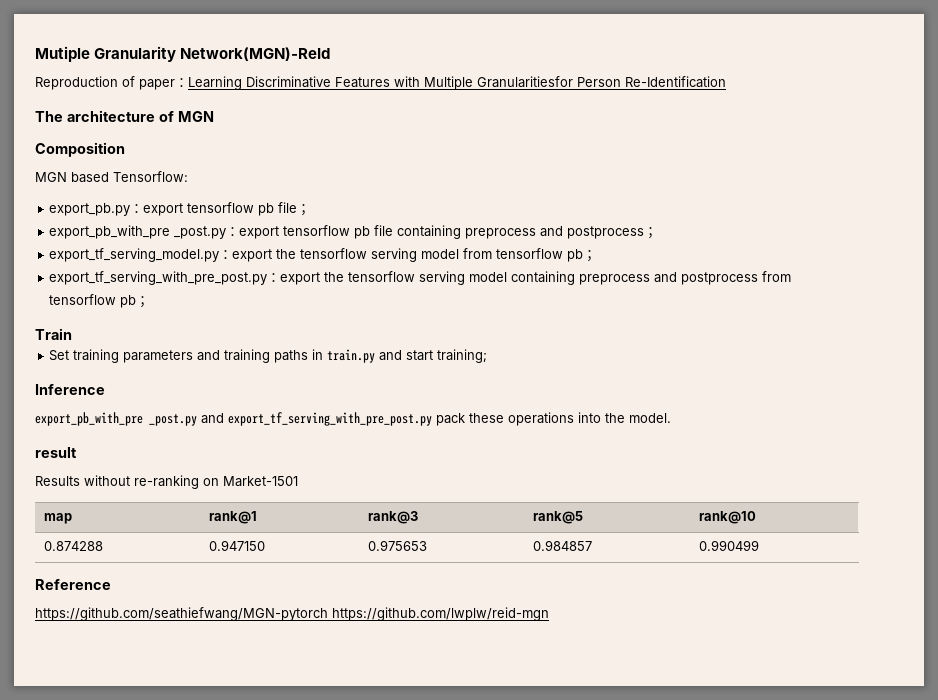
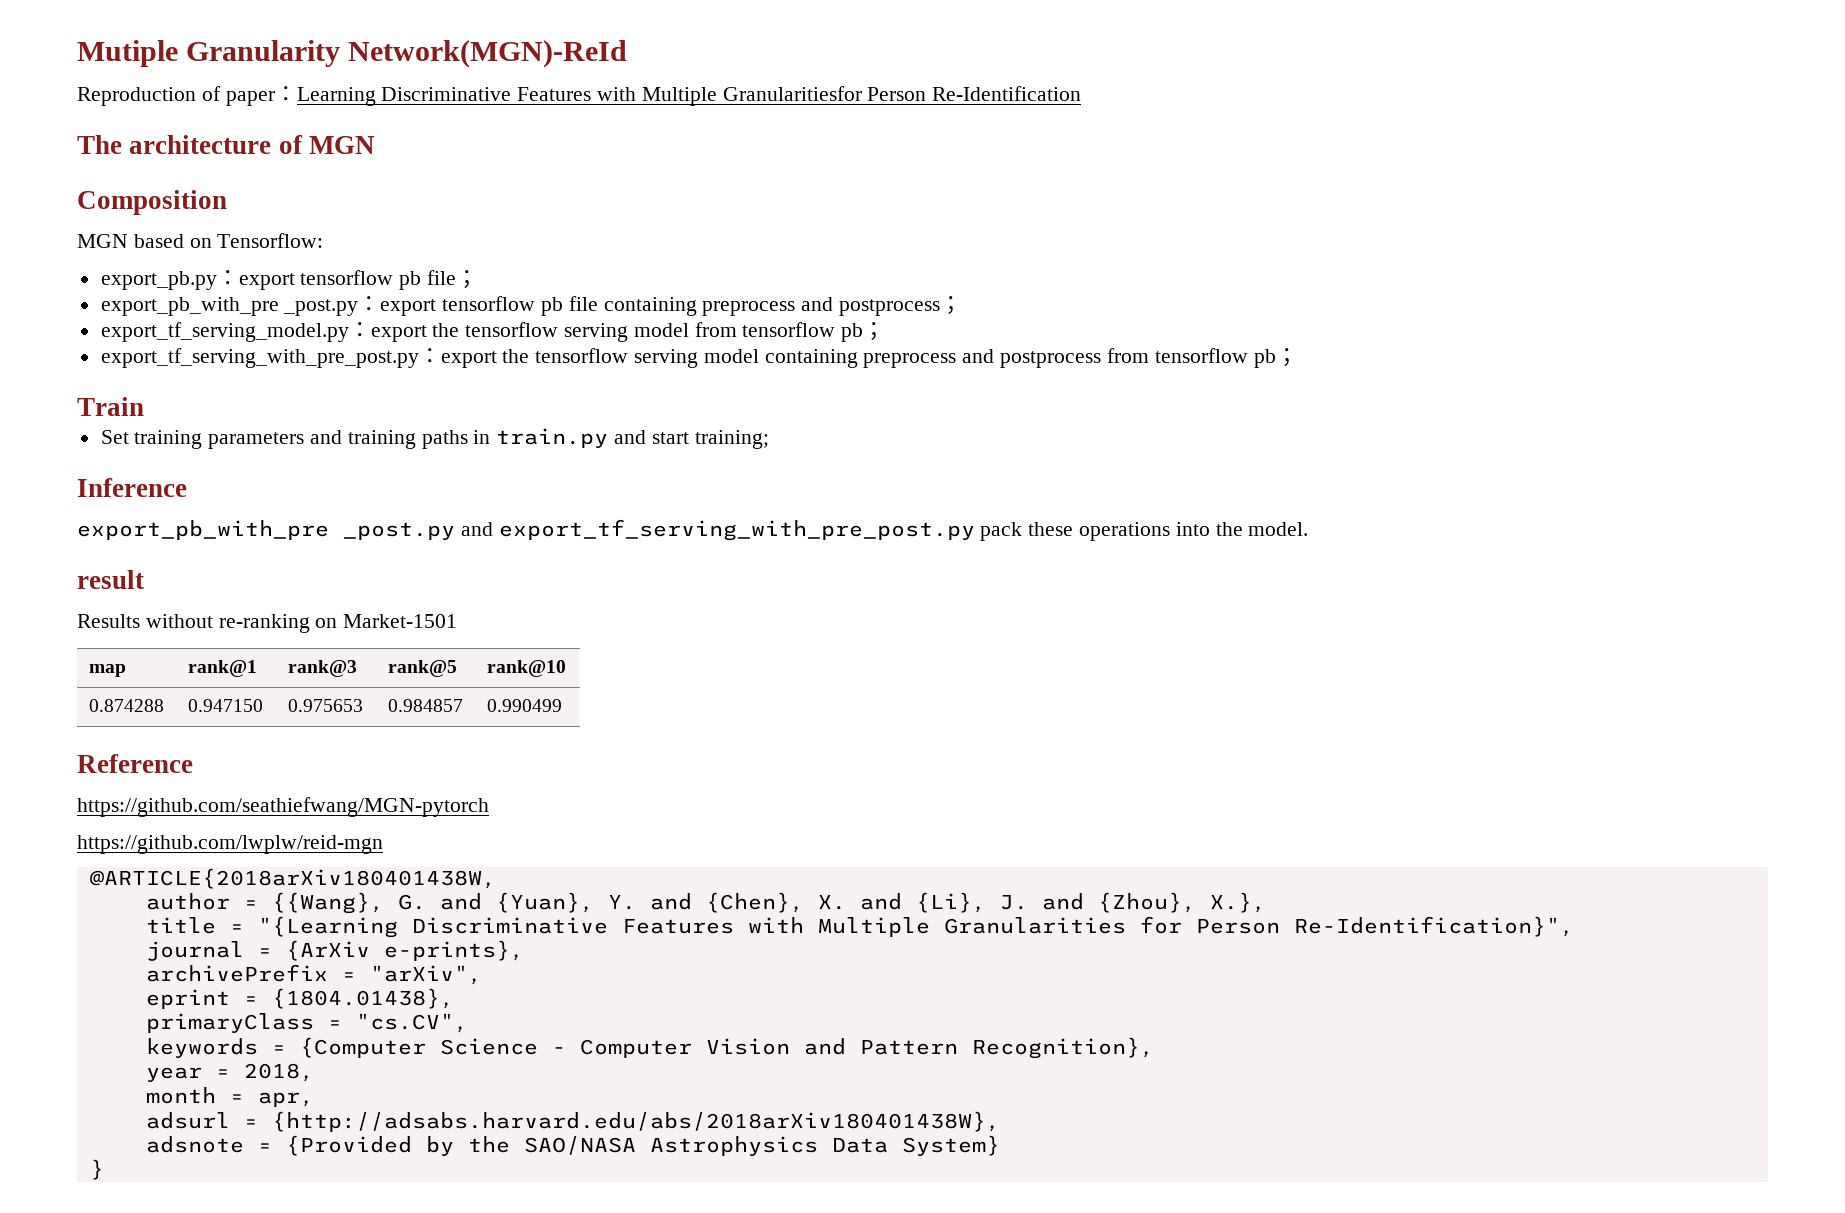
- MGN based Tensorflow:
+ MGN based on Tensorflow:
- https://github.com/seathiefwang/MGN-pytorch https://github.com/lwplw/reid-mgn
+ https://github.com/seathiefwang/MGN-pytorch
+ https://github.com/lwplw/reid-mgn
+ @ARTICLE{2018arXiv180401438W,
+ author = {{Wang}, G. and {Yuan}, Y. and {Chen}, X. and {Li}, J. and {Zhou}, X.},
+ title = "{Learning Discriminative Features with Multiple Granularities for Person Re-Identification}",
+ journal = {ArXiv e-prints},
+ archivePrefix = "arXiv",
+ eprint = {1804.01438},
+ primaryClass = "cs.CV",
+ keywords = {Computer Science - Computer Vision and Pattern Recognition},
+ year = 2018,
+ month = apr,
+ adsurl = {http://adsabs.harvard.edu/abs/2018arXiv180401438W},
+ adsnote = {Provided by the SAO/NASA Astrophysics Data System}
+ }

